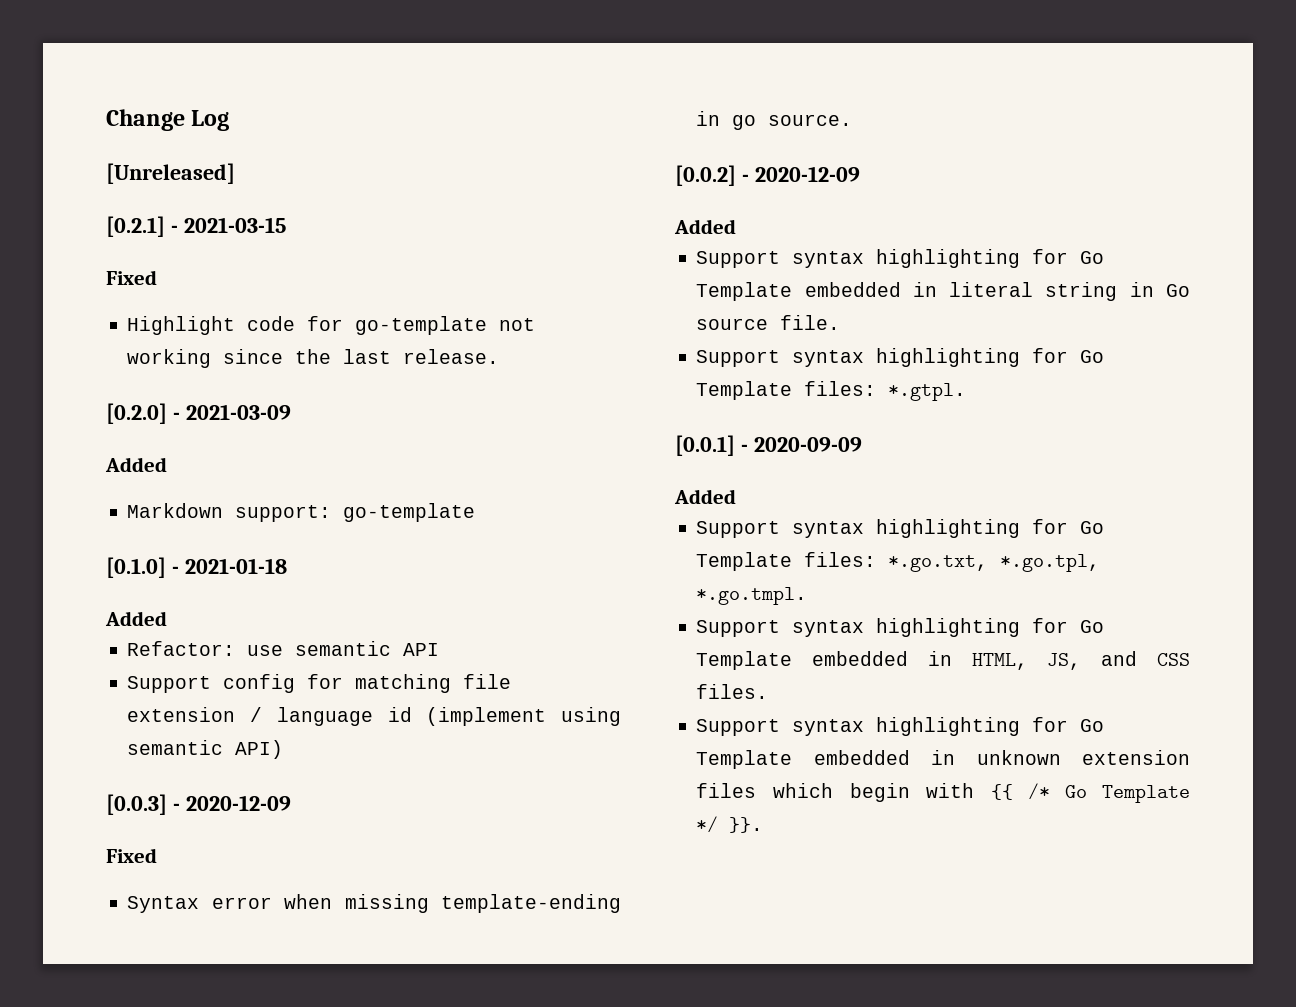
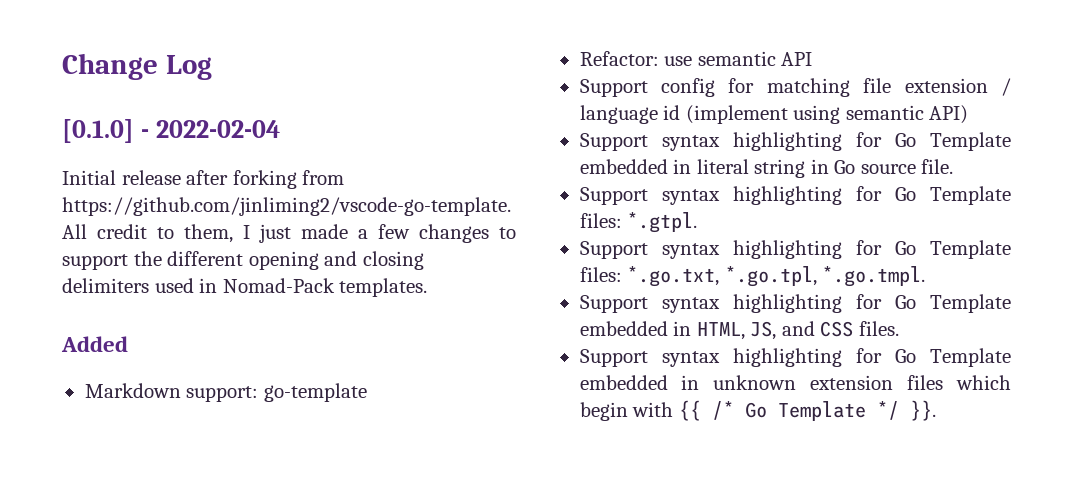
- [Unreleased]
- [0.2.1] - 2021-03-15
- Fixed
- Highlight code for go-template not working since the last release.
- [0.2.0] - 2021-03-09
+ [0.1.0] - 2022-02-04
+ Initial release after forking from https://github.com/jinliming2/vscode-go-template. All credit to them, I just made a few changes to support the different opening and closing delimiters used in Nomad-Pack templates.
- [0.1.0] - 2021-01-18
- Added
- [0.0.3] - 2020-12-09
- Fixed
- Syntax error when missing template-ending in go source.
- [0.0.2] - 2020-12-09
- Added
- [0.0.1] - 2020-09-09
- Added

